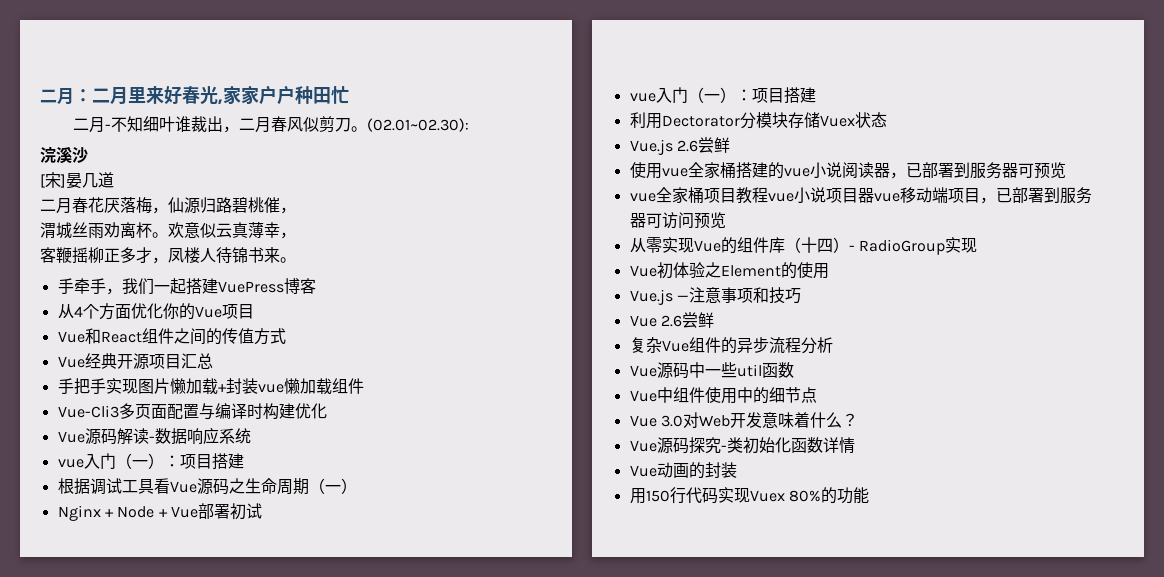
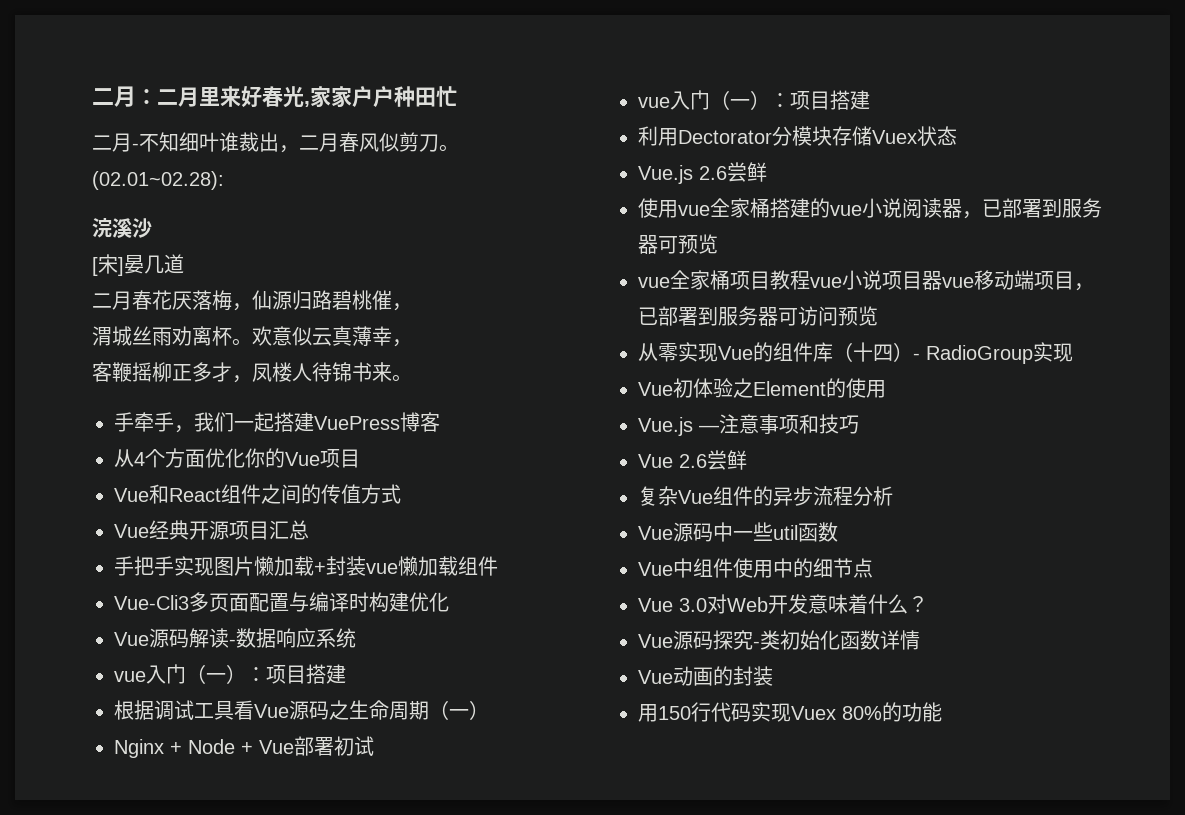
- (02.01~02.30):
+ (02.01~02.28):

